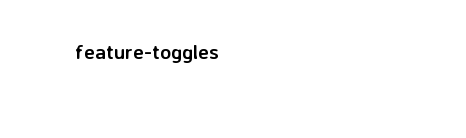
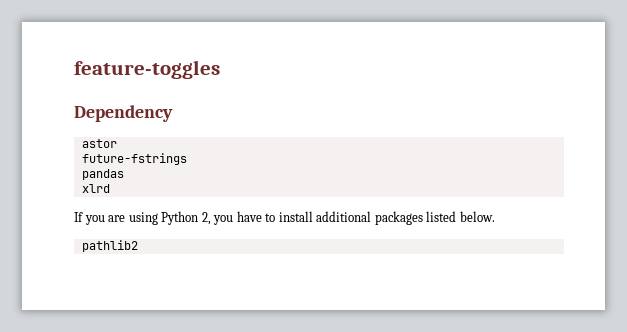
+ Dependency
+ astor
+ future-fstrings
+ pandas
+ xlrd
+ If you are using Python 2, you have to install additional packages listed below.
+ pathlib2

